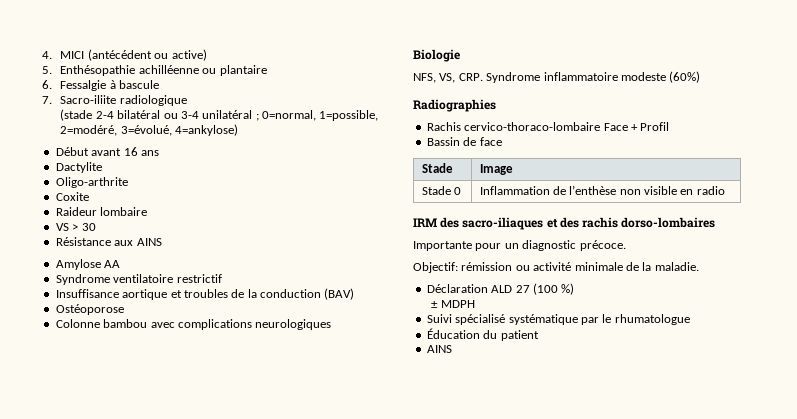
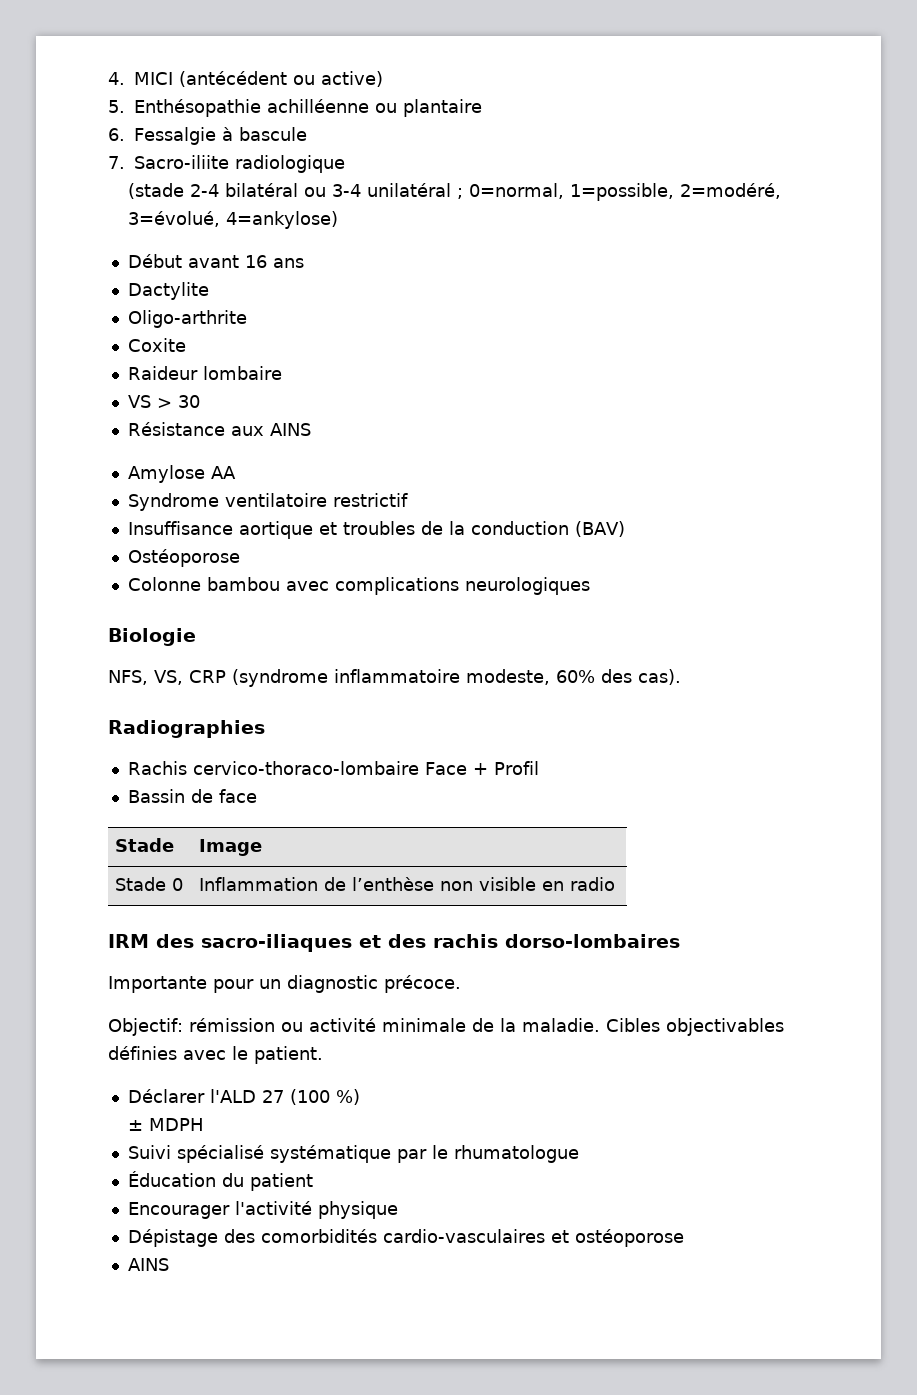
- NFS, VS, CRP. Syndrome inflammatoire modeste (60%)
+ NFS, VS, CRP (syndrome inflammatoire modeste, 60% des cas).
- Objectif: rémission ou activité minimale de la maladie.
- Déclaration ALD 27 (100 %)
+ Objectif: rémission ou activité minimale de la maladie. Cibles objectivables définies avec le patient.
+ Déclarer l'ALD 27 (100 %)
+ Encourager l'activité physique
+ Dépistage des comorbidités cardio-vasculaires et ostéoporose

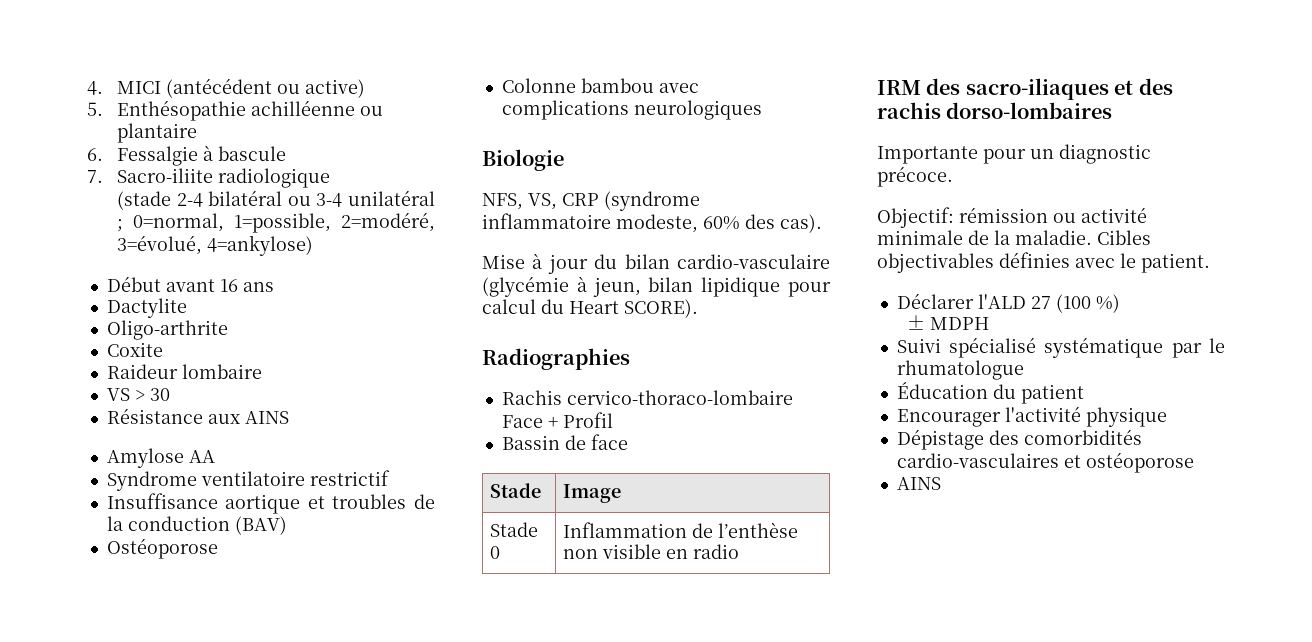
+ Mise à jour du bilan cardio-vasculaire (glycémie à jeun, bilan lipidique pour calcul du Heart SCORE).

